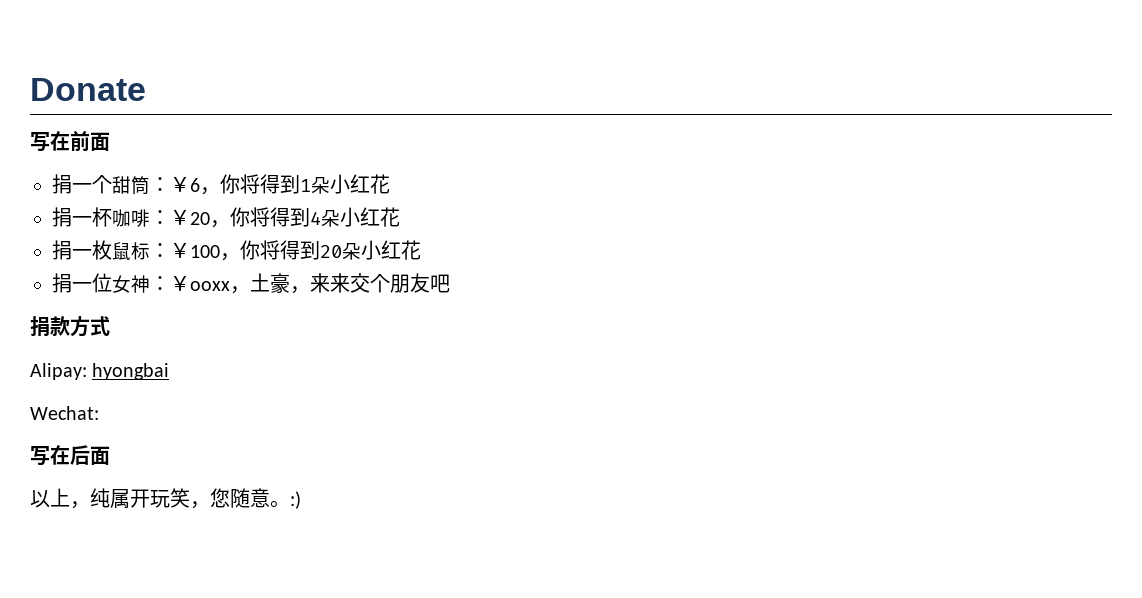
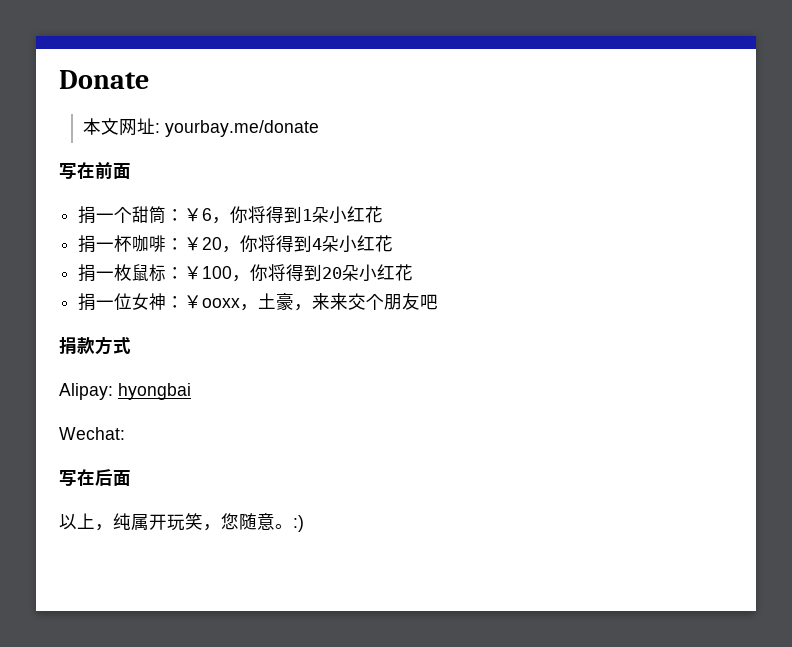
+ 本文网址: yourbay.me/donate

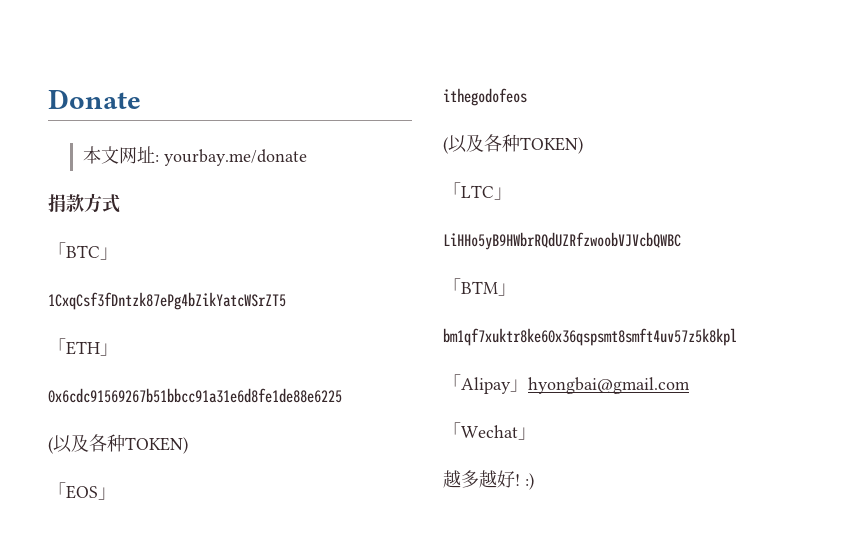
- 写在前面
- 捐一个甜筒：￥6，你将得到1朵小红花
- 捐一杯咖啡：￥20，你将得到4朵小红花
- 捐一枚鼠标：￥100，你将得到20朵小红花
- 捐一位女神：￥ooxx，土豪，来来交个朋友吧
  捐款方式
- Alipay: hyongbai
- Wechat:
- 写在后面
- 以上，纯属开玩笑，您随意。:)
+ 「BTC」
+ 1CxqCsf3fDntzk87ePg4bZikYatcWSrZT5
+ 「ETH」
+ 0x6cdc91569267b51bbcc91a31e6d8fe1de88e6225
+ (以及各种TOKEN)
+ 「EOS」
+ ithegodofeos
+ (以及各种TOKEN)
+ 「LTC」
+ LiHHo5yB9HWbrRQdUZRfzwoobVJVcbQWBC
+ 「BTM」
+ bm1qf7xuktr8ke60x36qspsmt8smft4uv57z5k8kpl
+ 「Alipay」hyongbai@gmail.com
+ 「Wechat」
+ 越多越好! :)

